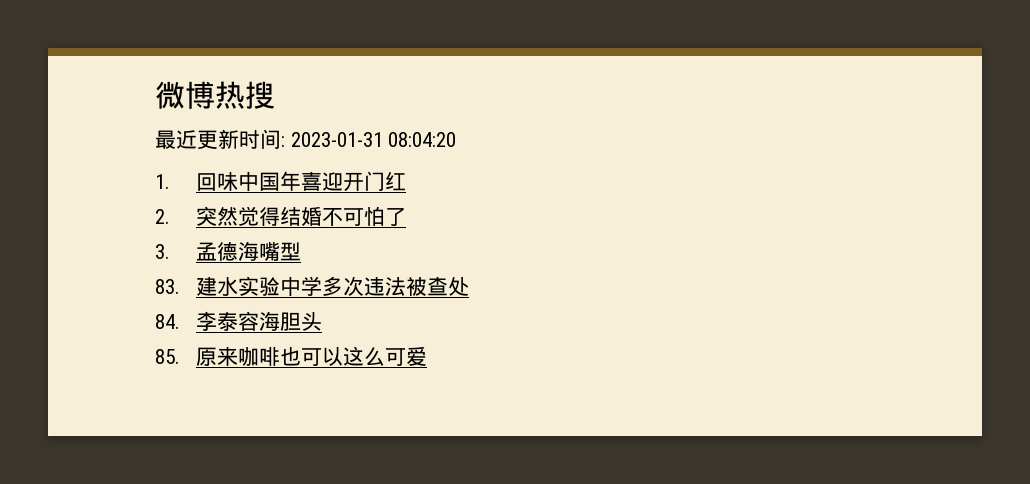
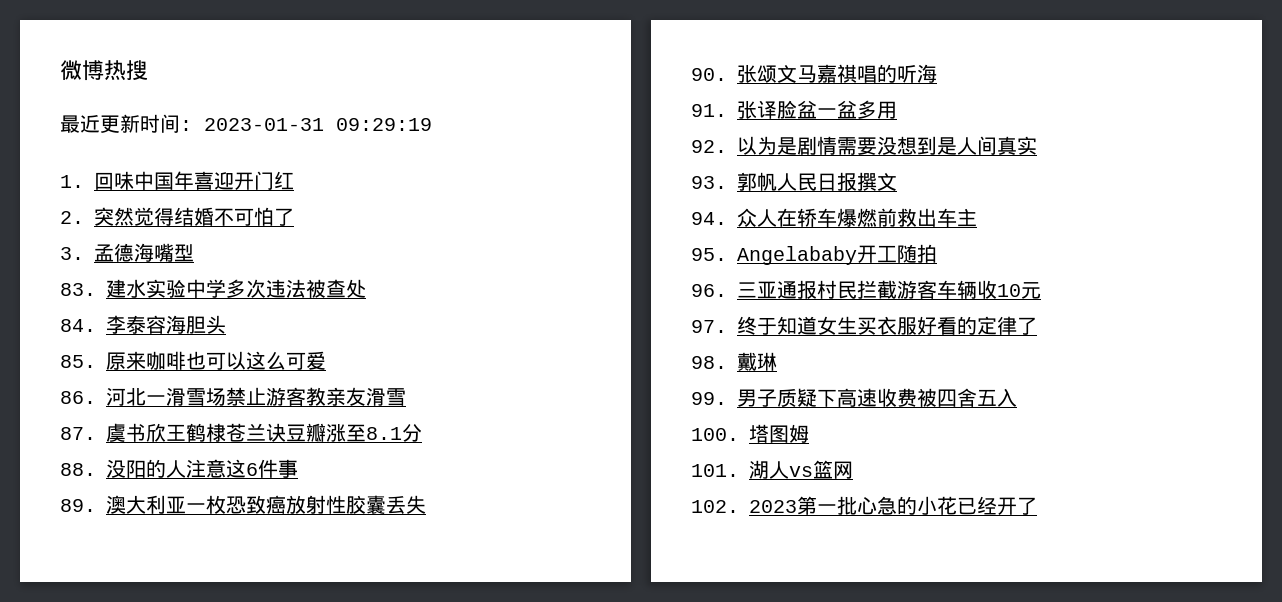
- 最近更新时间: 2023-01-31 08:04:20
+ 最近更新时间: 2023-01-31 09:29:19
+ 86.河北一滑雪场禁止游客教亲友滑雪
+ 87.虞书欣王鹤棣苍兰诀豆瓣涨至8.1分
+ 88.没阳的人注意这6件事
+ 89.澳大利亚一枚恐致癌放射性胶囊丢失
+ 90.张颂文马嘉祺唱的听海
+ 91.张译脸盆一盆多用
+ 92.以为是剧情需要没想到是人间真实
+ 93.郭帆人民日报撰文
+ 94.众人在轿车爆燃前救出车主
+ 95. Angelababy开工随拍
+ 96.三亚通报村民拦截游客车辆收10元
+ 97.终于知道女生买衣服好看的定律了
+ 98.戴琳
+ 99.男子质疑下高速收费被四舍五入
+ 100.塔图姆
+ 101.湖人vs篮网
+ 102. 2023第一批心急的小花已经开了

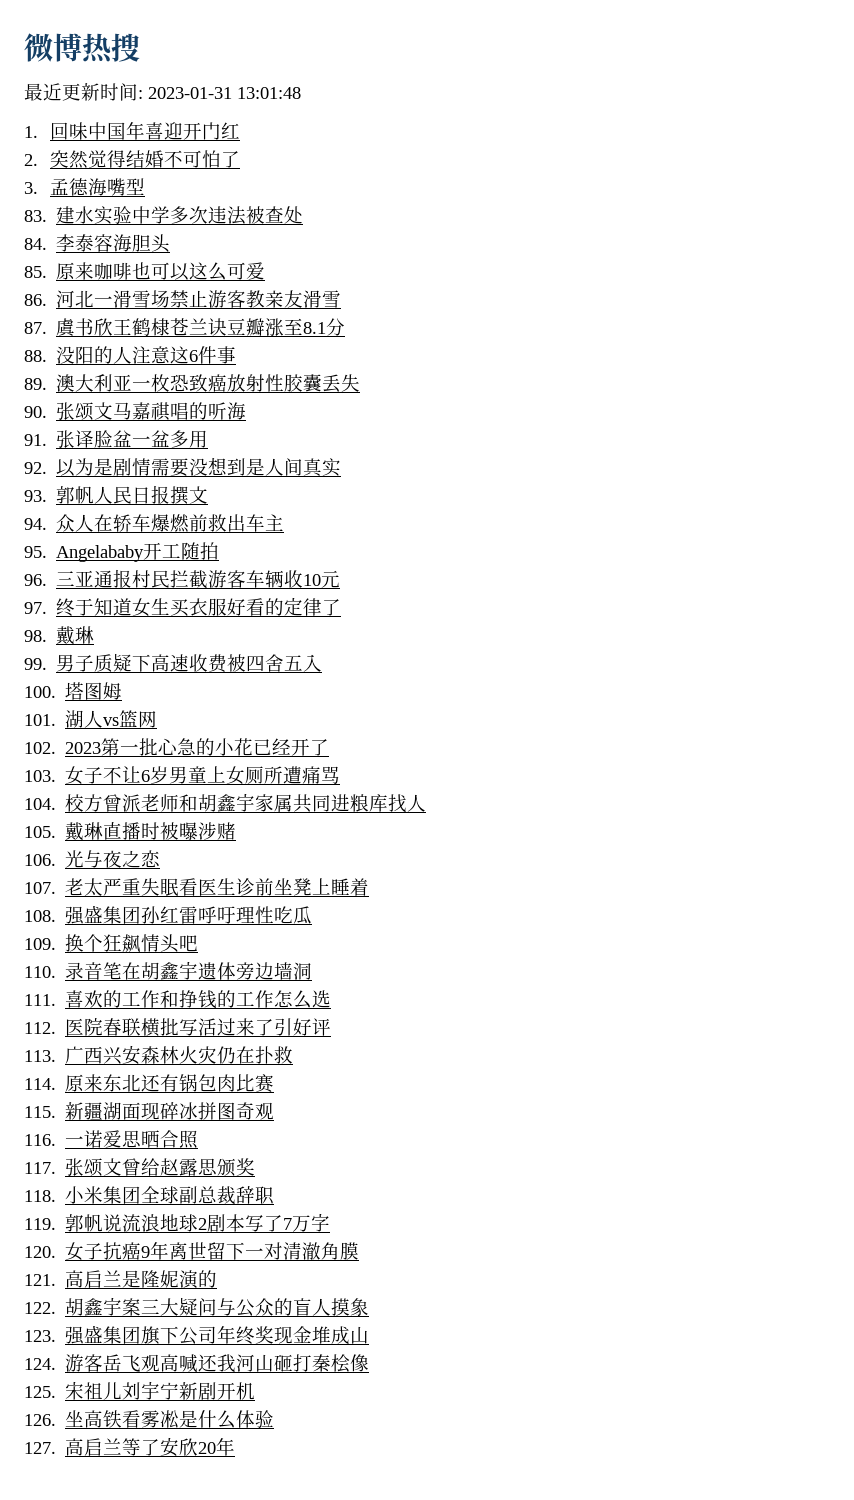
- 最近更新时间: 2023-01-31 09:29:19
+ 最近更新时间: 2023-01-31 13:01:48
+ 103.女子不让6岁男童上女厕所遭痛骂
+ 104.校方曾派老师和胡鑫宇家属共同进粮库找人
+ 105.戴琳直播时被曝涉赌
+ 106.光与夜之恋
+ 107.老太严重失眠看医生诊前坐凳上睡着
+ 108.强盛集团孙红雷呼吁理性吃瓜
+ 109.换个狂飙情头吧
+ 110.录音笔在胡鑫宇遗体旁边墙洞
+ 111.喜欢的工作和挣钱的工作怎么选
+ 112.医院春联横批写活过来了引好评
+ 113.广西兴安森林火灾仍在扑救
+ 114.原来东北还有锅包肉比赛
+ 115.新疆湖面现碎冰拼图奇观
+ 116.一诺爱思晒合照
+ 117.张颂文曾给赵露思颁奖
+ 118.小米集团全球副总裁辞职
+ 119.郭帆说流浪地球2剧本写了7万字
+ 120.女子抗癌9年离世留下一对清澈角膜
+ 121.高启兰是隆妮演的
+ 122.胡鑫宇案三大疑问与公众的盲人摸象
+ 123.强盛集团旗下公司年终奖现金堆成山
+ 124.游客岳飞观高喊还我河山砸打秦桧像
+ 125.宋祖儿刘宇宁新剧开机
+ 126.坐高铁看雾凇是什么体验
+ 127.高启兰等了安欣20年

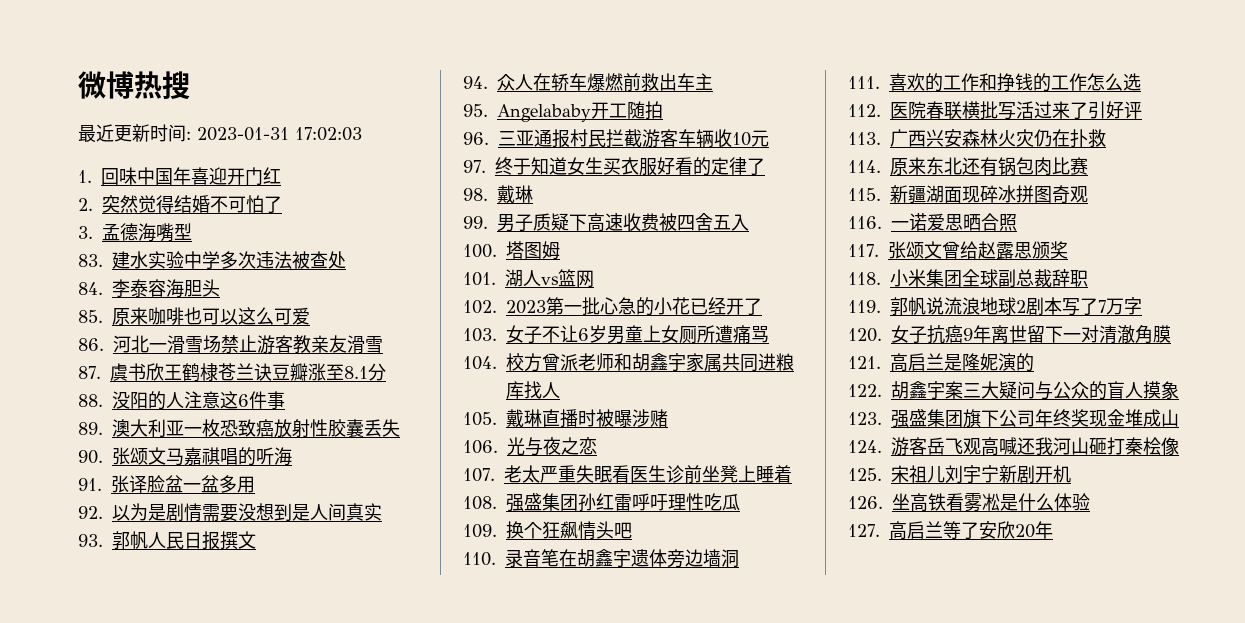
- 最近更新时间: 2023-01-31 13:01:48
+ 最近更新时间: 2023-01-31 17:02:03

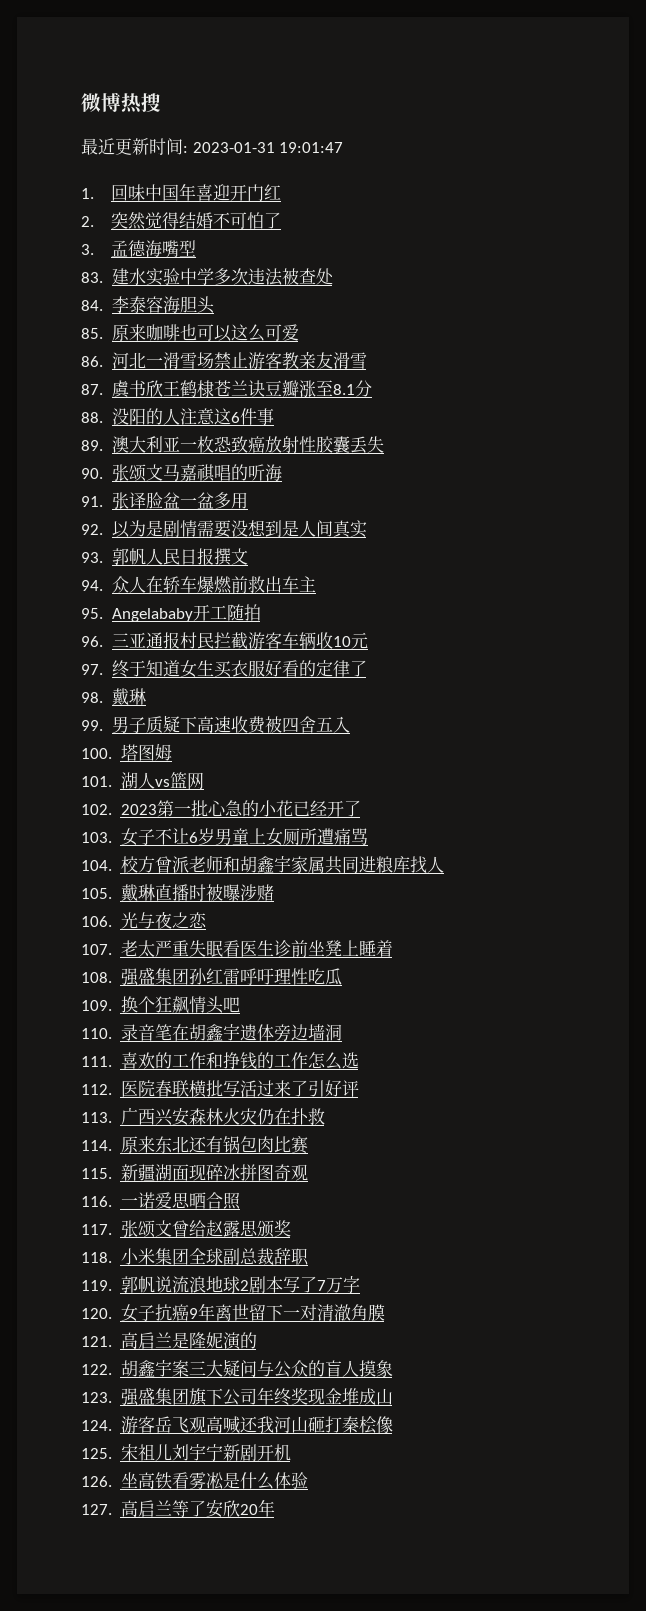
- 最近更新时间: 2023-01-31 17:02:03
+ 最近更新时间: 2023-01-31 19:01:47

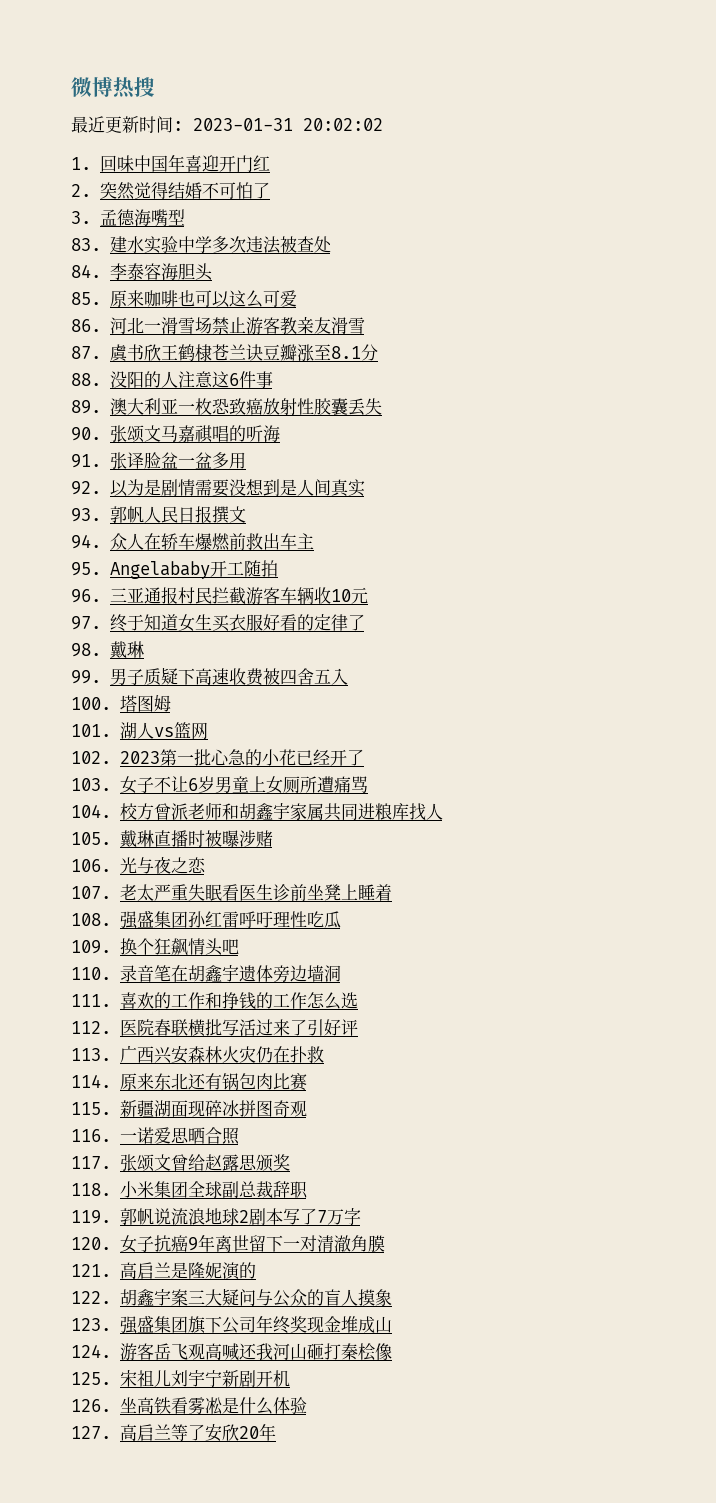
- 最近更新时间: 2023-01-31 19:01:47
+ 最近更新时间: 2023-01-31 20:02:02

